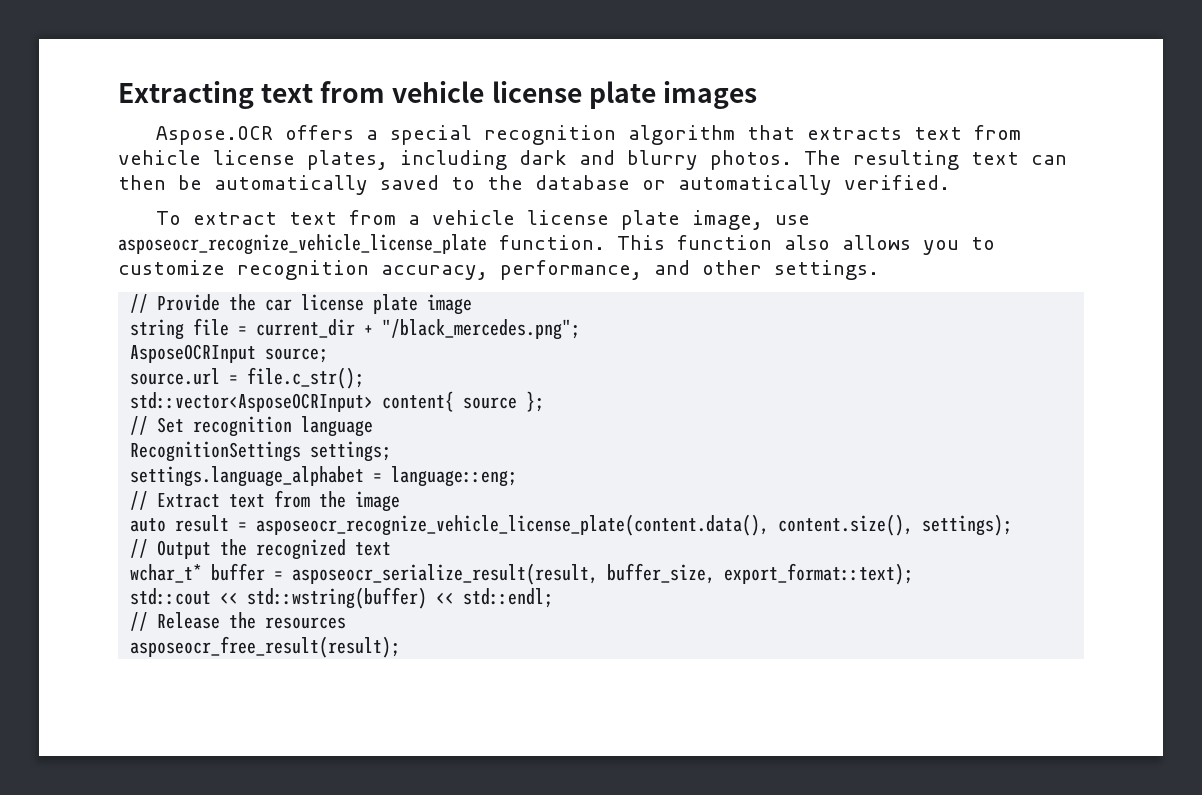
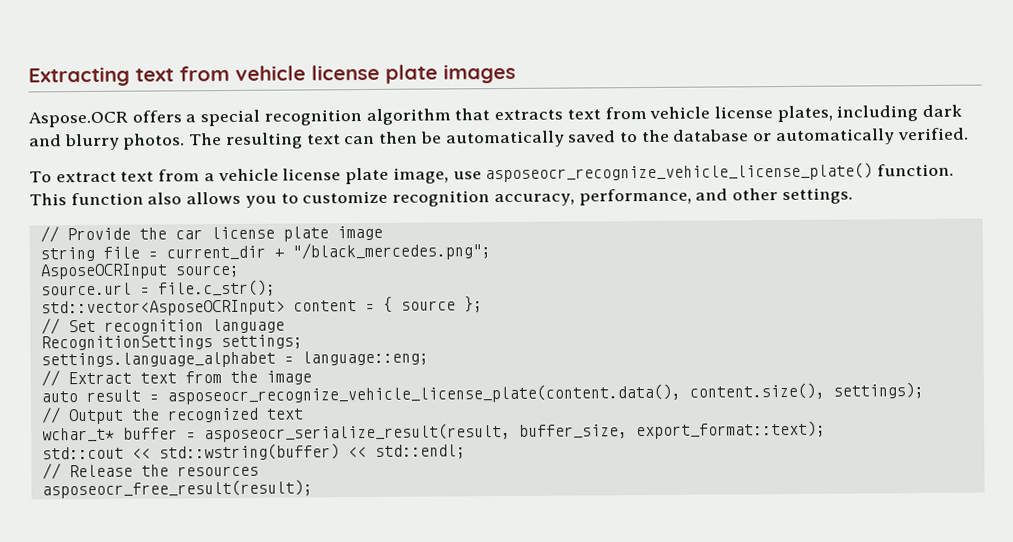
- To extract text from a vehicle license plate image, use asposeocr_recognize_vehicle_license_plate function.
+ To extract text from a vehicle license plate image, use asposeocr_recognize_vehicle_license_plate() function.
- std::vector<AsposeOCRInput> content{ source };
+ std::vector<AsposeOCRInput> content = { source };

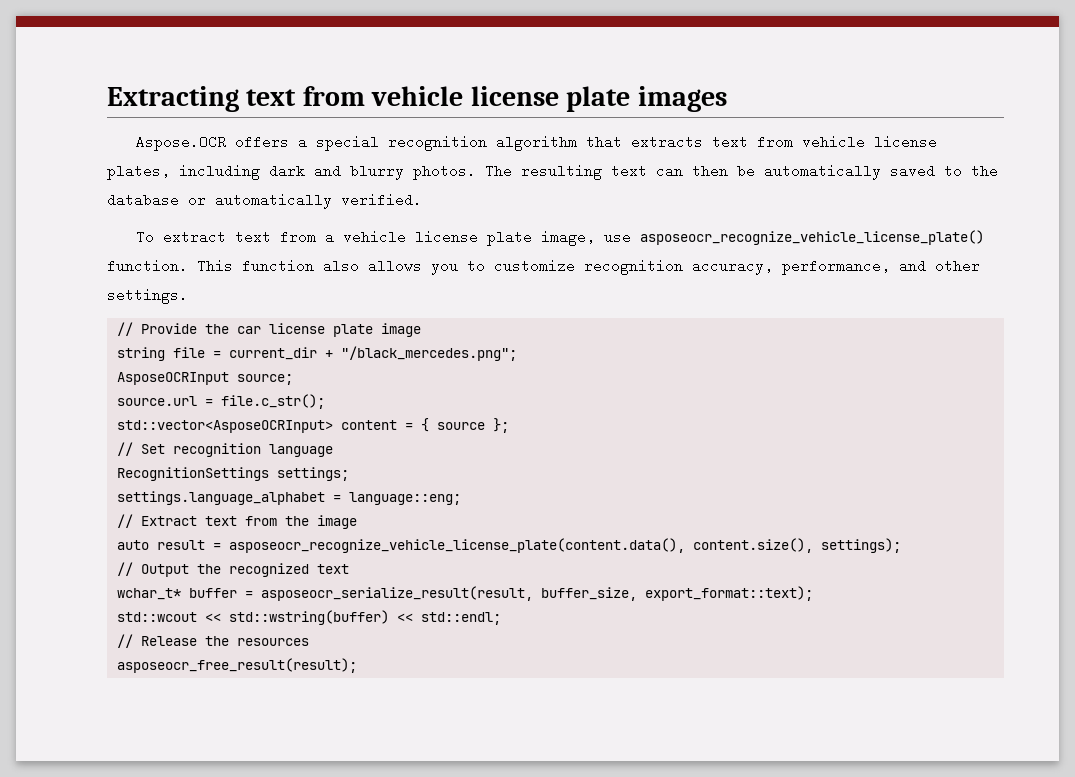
- std::cout << std::wstring(buffer) << std::endl;
+ std::wcout << std::wstring(buffer) << std::endl;

